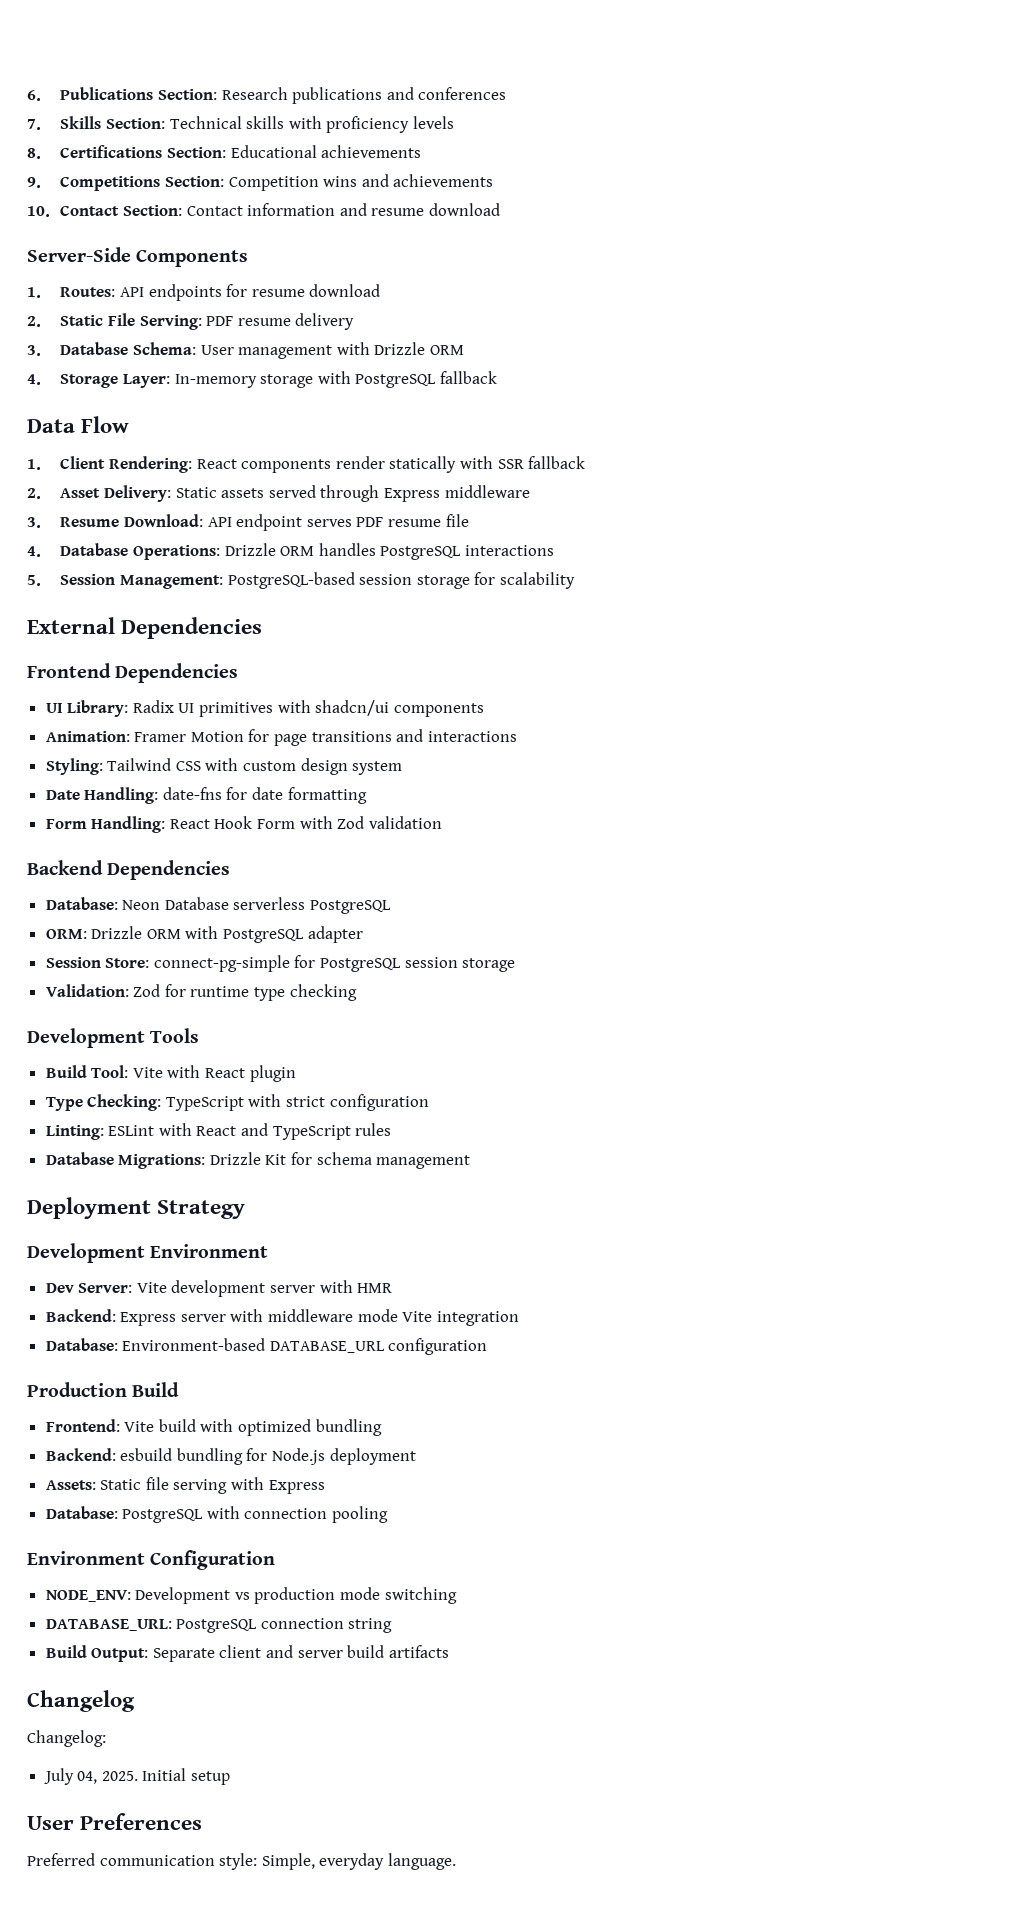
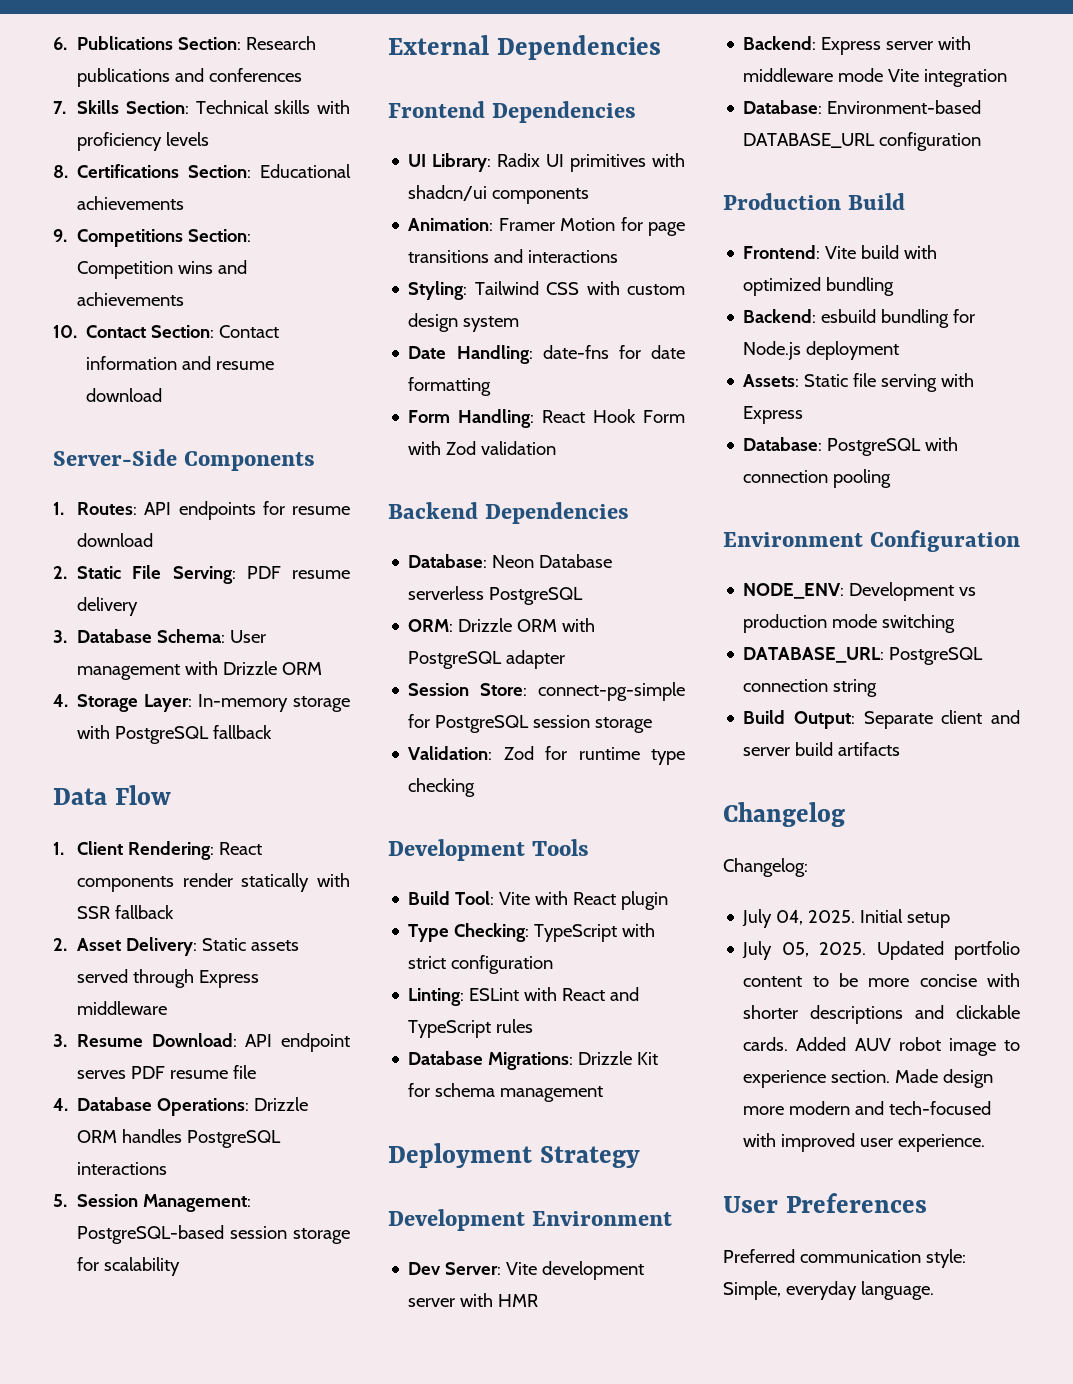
+ July 05, 2025. Updated portfolio content to be more concise with shorter descriptions and clickable cards. Added AUV robot image to experience section. Made design more modern and tech-focused with improved user experience.

